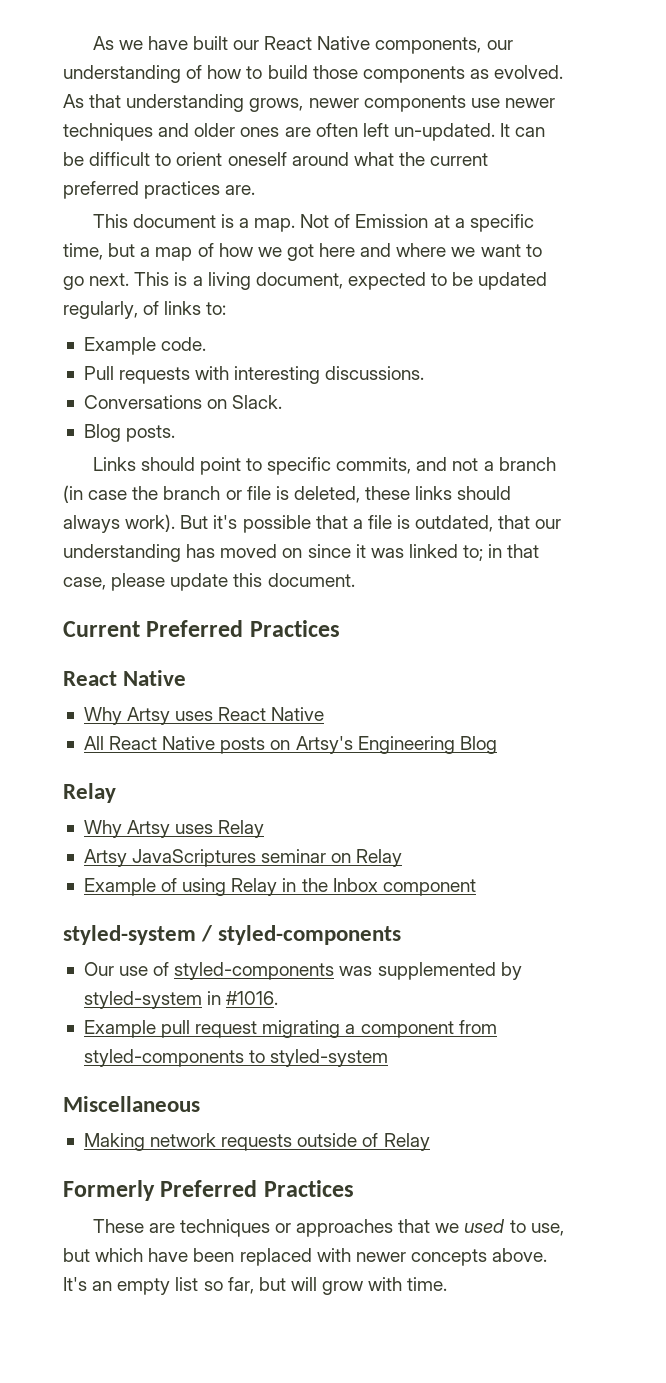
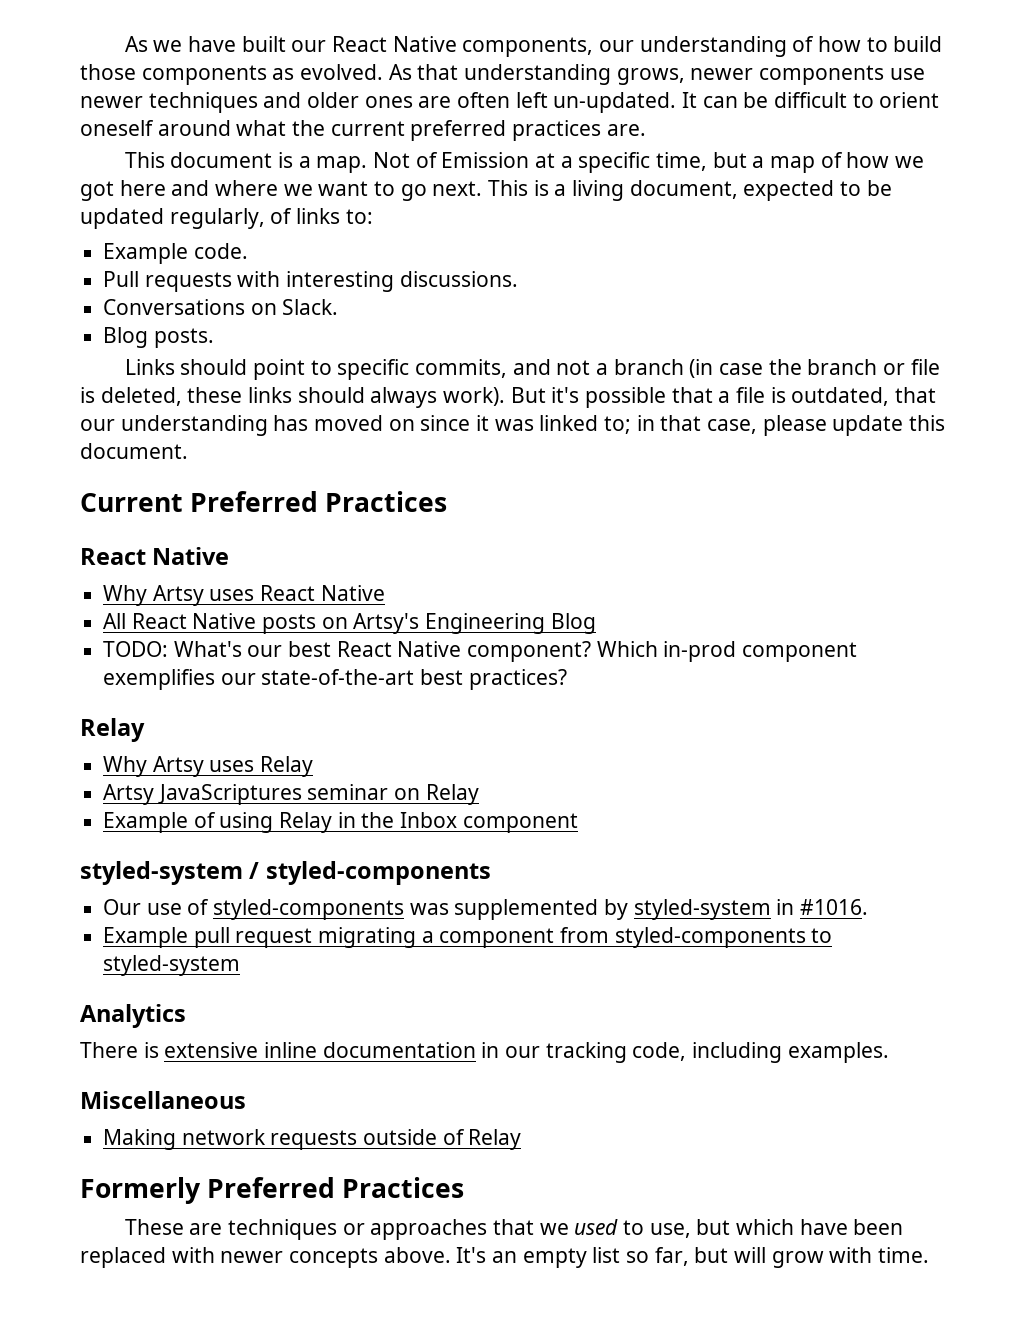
+ TODO: What's our best React Native component? Which in-prod component exemplifies our state-of-the-art best practices?
+ Analytics
+ There is extensive inline documentation in our tracking code, including examples.

